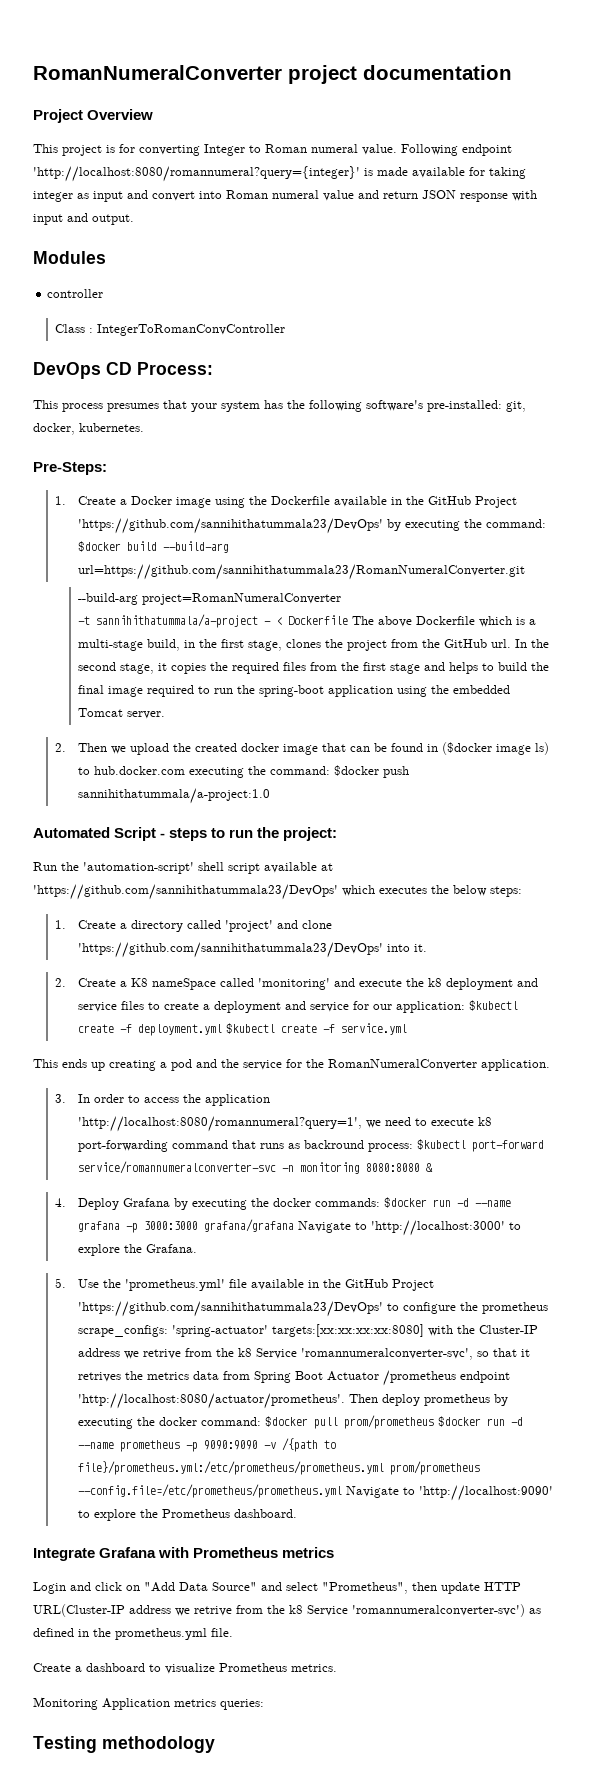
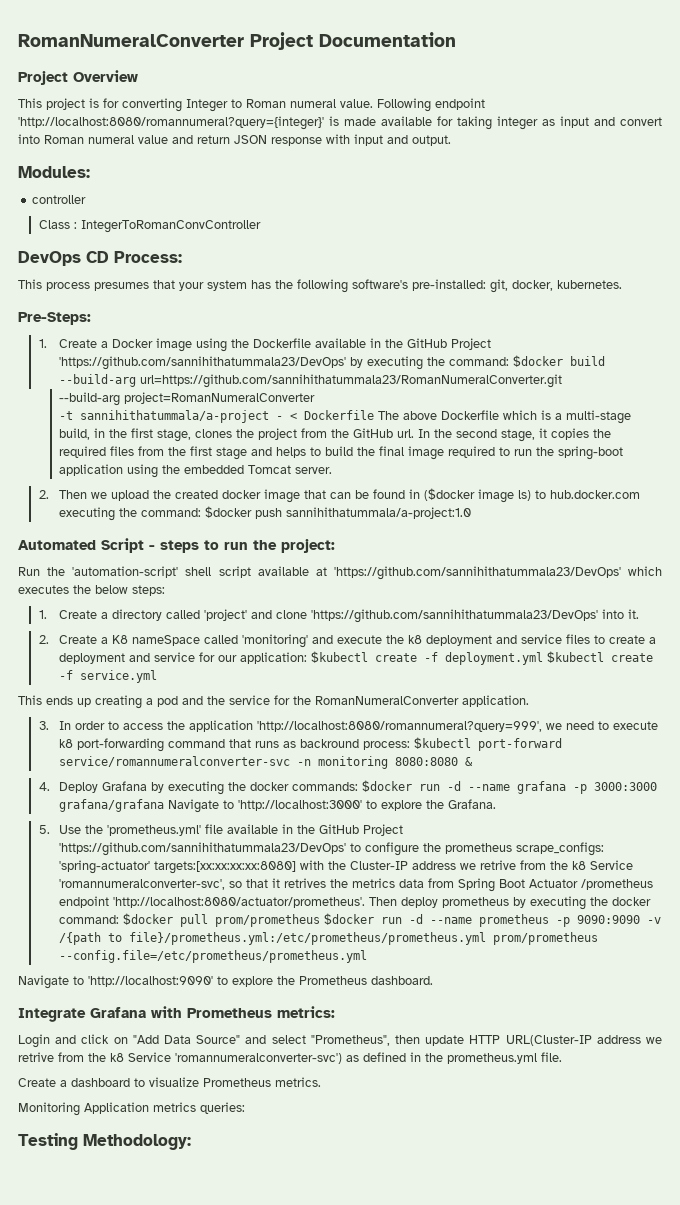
- RomanNumeralConverter project documentation
+ RomanNumeralConverter Project Documentation
- Modules
+ Modules:
- 3. In order to access the application 'http://localhost:8080/romannumeral?query=1', we need to execute k8 port-forwarding command that runs as backround process: $kubectl port-forward service/romannumeralconverter-svc -n monitoring 8080:8080 &
+ 3. In order to access the application 'http://localhost:8080/romannumeral?query=999', we need to execute k8 port-forwarding command that runs as backround process: $kubectl port-forward service/romannumeralconverter-svc -n monitoring 8080:8080 &
- Then deploy prometheus by executing the docker command: $docker pull prom/prometheus $docker run -d --name prometheus -p 9090:9090 -v /{path to file}/prometheus.yml:/etc/prometheus/prometheus.yml prom/prometheus --config.file=/etc/prometheus/prometheus.yml Navigate to 'http://localhost:9090' to explore the Prometheus dashboard.
+ Then deploy prometheus by executing the docker command: $docker pull prom/prometheus $docker run -d --name prometheus -p 9090:9090 -v /{path to file}/prometheus.yml:/etc/prometheus/prometheus.yml prom/prometheus --config.file=/etc/prometheus/prometheus.yml
+ Navigate to 'http://localhost:9090' to explore the Prometheus dashboard.
- Integrate Grafana with Prometheus metrics
+ Integrate Grafana with Prometheus metrics:
- Testing methodology
+ Testing Methodology:

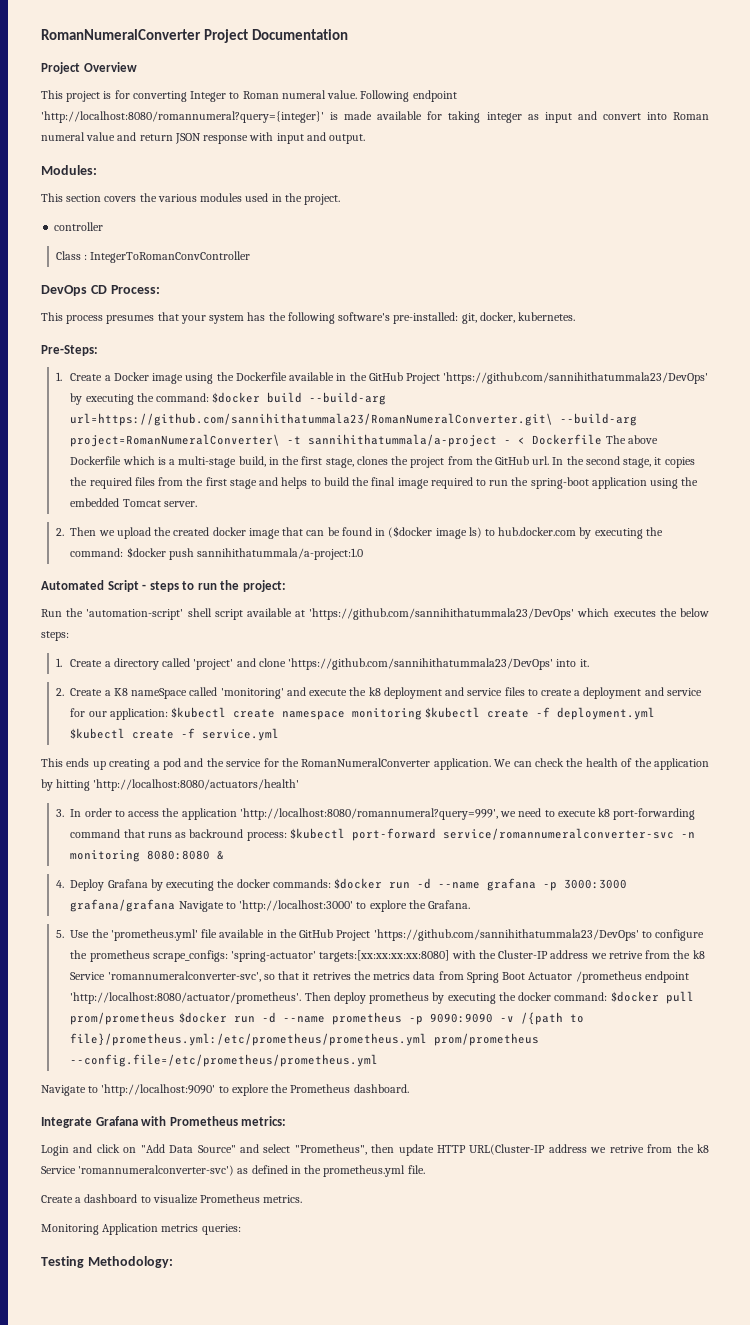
+ This section covers the various modules used in the project.
- 1. Create a Docker image using the Dockerfile available in the GitHub Project 'https://github.com/sannihithatummala23/DevOps' by executing the command: $docker build --build-arg url=https://github.com/sannihithatummala23/RomanNumeralConverter.git
- --build-arg project=RomanNumeralConverter
- -t sannihithatummala/a-project - < Dockerfile The above Dockerfile which is a multi-stage build, in the first stage, clones the project from the GitHub url.
+ 1. Create a Docker image using the Dockerfile available in the GitHub Project 'https://github.com/sannihithatummala23/DevOps' by executing the command: $docker build --build-arg url=https://github.com/sannihithatummala23/RomanNumeralConverter.git\ --build-arg project=RomanNumeralConverter\ -t sannihithatummala/a-project - < Dockerfile The above Dockerfile which is a multi-stage build, in the first stage, clones the project from the GitHub url.
- 2. Then we upload the created docker image that can be found in ($docker image ls) to hub.docker.com executing the command: $docker push sannihithatummala/a-project:1.0
+ 2. Then we upload the created docker image that can be found in ($docker image ls) to hub.docker.com by executing the command: $docker push sannihithatummala/a-project:1.0
- 2. Create a K8 nameSpace called 'monitoring' and execute the k8 deployment and service files to create a deployment and service for our application: $kubectl create -f deployment.yml $kubectl create -f service.yml
+ 2. Create a K8 nameSpace called 'monitoring' and execute the k8 deployment and service files to create a deployment and service for our application: $kubectl create namespace monitoring $kubectl create -f deployment.yml $kubectl create -f service.yml
+ We can check the health of the application by hitting 'http://localhost:8080/actuators/health'

